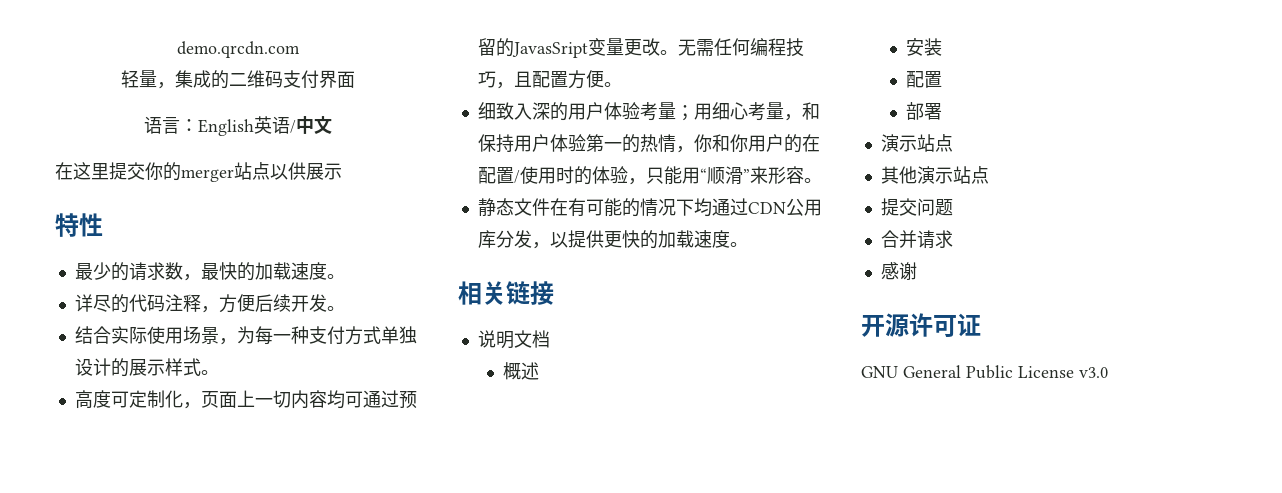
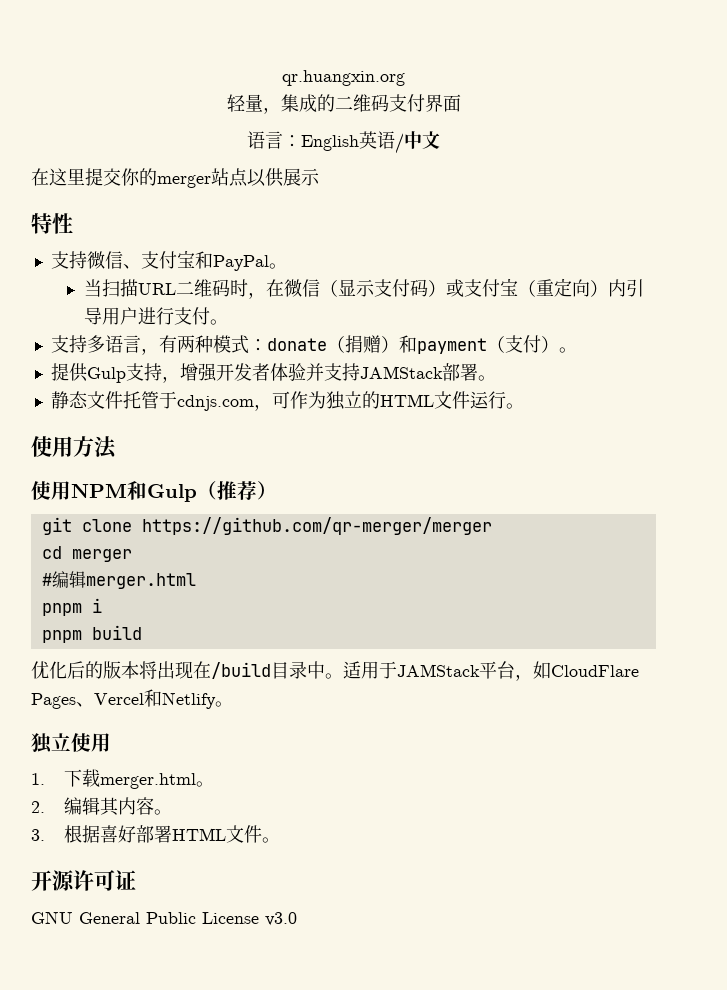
- demo.qrcdn.com
+ qr.huangxin.org
- 最少的请求数，最快的加载速度。
- 详尽的代码注释，方便后续开发。
- 结合实际使用场景，为每一种支付方式单独设计的展示样式。
- 高度可定制化，页面上一切内容均可通过预留的JavasSript变量更改。无需任何编程技巧，且配置方便。
- 细致入深的用户体验考量；用细心考量，和保持用户体验第一的热情，你和你用户的在配置/使用时的体验，只能用“顺滑”来形容。
- 静态文件在有可能的情况下均通过CDN公用库分发，以提供更快的加载速度。
- 相关链接
- 说明文档
- 概述
- 安装
- 配置
- 部署
- 演示站点
- 其他演示站点
- 提交问题
- 合并请求
- 感谢
+ 支持微信、支付宝和PayPal。
+ 当扫描URL二维码时，在微信（显示支付码）或支付宝（重定向）内引导用户进行支付。
+ 支持多语言，有两种模式：donate（捐赠）和payment（支付）。
+ 提供Gulp支持，增强开发者体验并支持JAMStack部署。
+ 静态文件托管于cdnjs.com，可作为独立的HTML文件运行。
+ 使用方法
+ 使用NPM和Gulp（推荐）
+ git clone https://github.com/qr-merger/merger
+ cd merger
+ #编辑merger.html
+ pnpm i
+ pnpm build
+ 优化后的版本将出现在/build目录中。适用于JAMStack平台，如CloudFlare Pages、Vercel和Netlify。
+ 独立使用
+ 1.下载merger.html。
+ 2.编辑其内容。
+ 3.根据喜好部署HTML文件。

